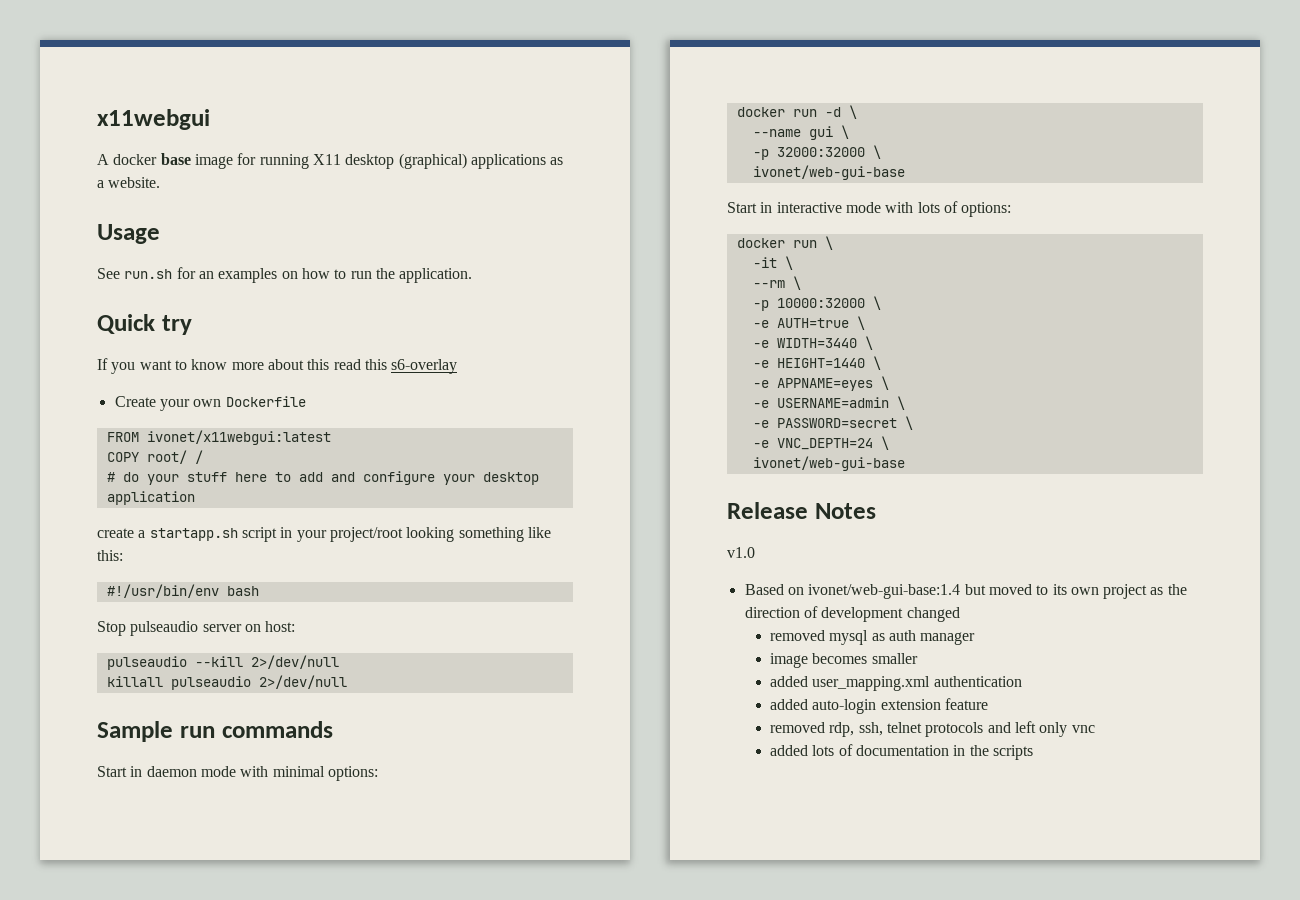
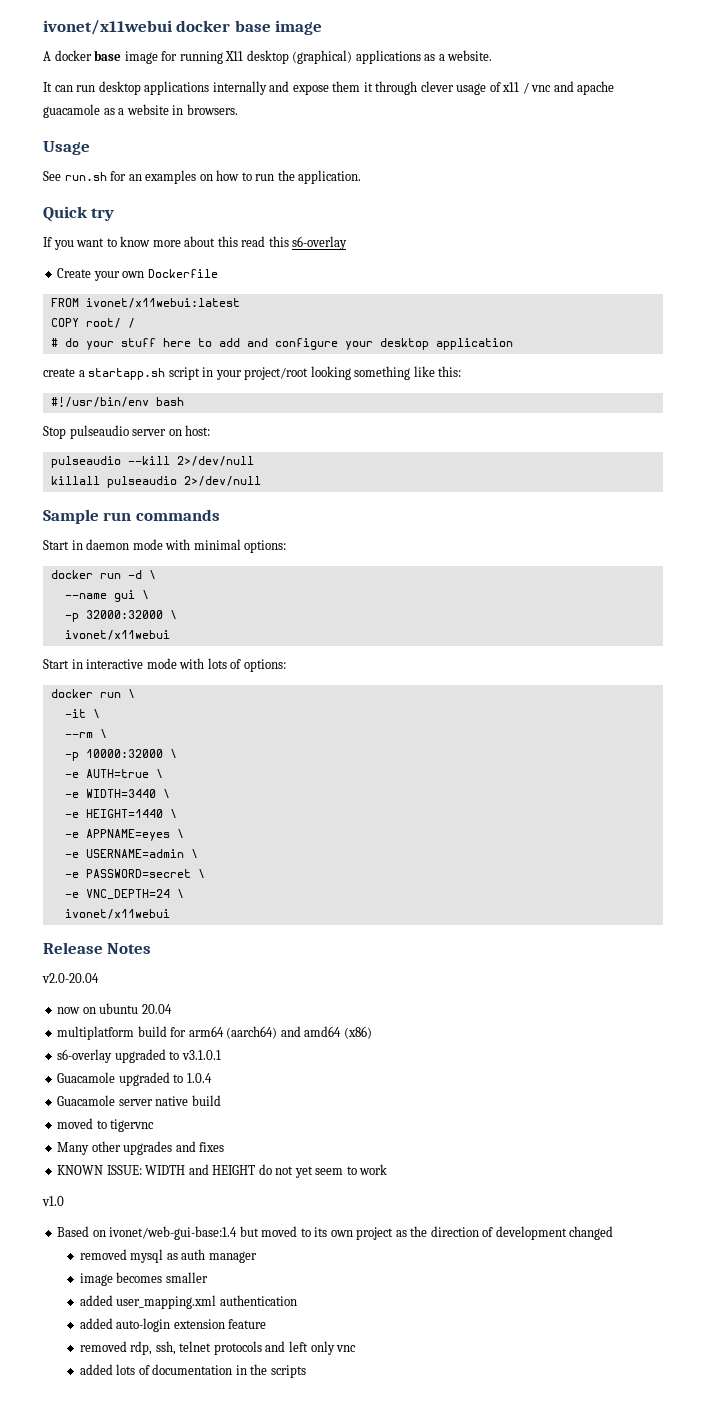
- x11webgui
+ ivonet/x11webui docker base image
+ It can run desktop applications internally and expose them it through clever usage of x11 / vnc and apache guacamole as a website in browsers.
- FROM ivonet/x11webgui:latest
+ FROM ivonet/x11webui:latest
  -p 32000:32000 \
- ivonet/web-gui-base
+ ivonet/x11webui
  -e VNC_DEPTH=24 \
- ivonet/web-gui-base
+ ivonet/x11webui
+ v2.0-20.04
+ now on ubuntu 20.04
+ multiplatform build for arm64 (aarch64) and amd64 (x86)
+ s6-overlay upgraded to v3.1.0.1
+ Guacamole upgraded to 1.0.4
+ Guacamole server native build
+ moved to tigervnc
+ Many other upgrades and fixes
+ KNOWN ISSUE: WIDTH and HEIGHT do not yet seem to work

